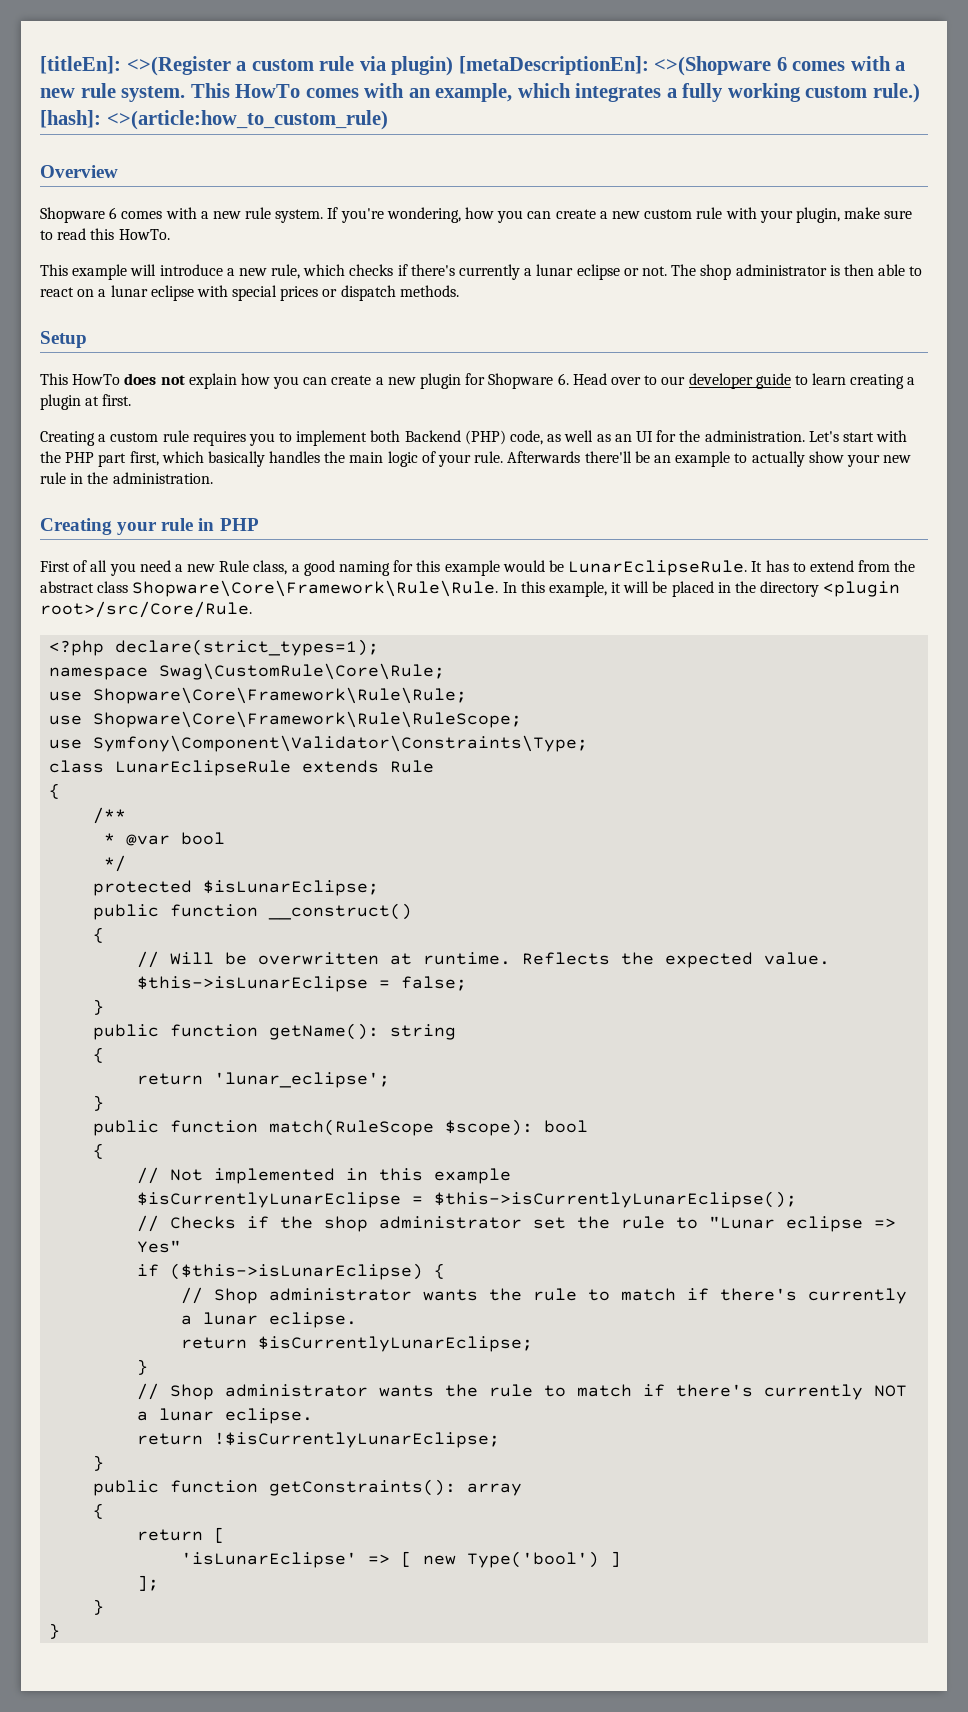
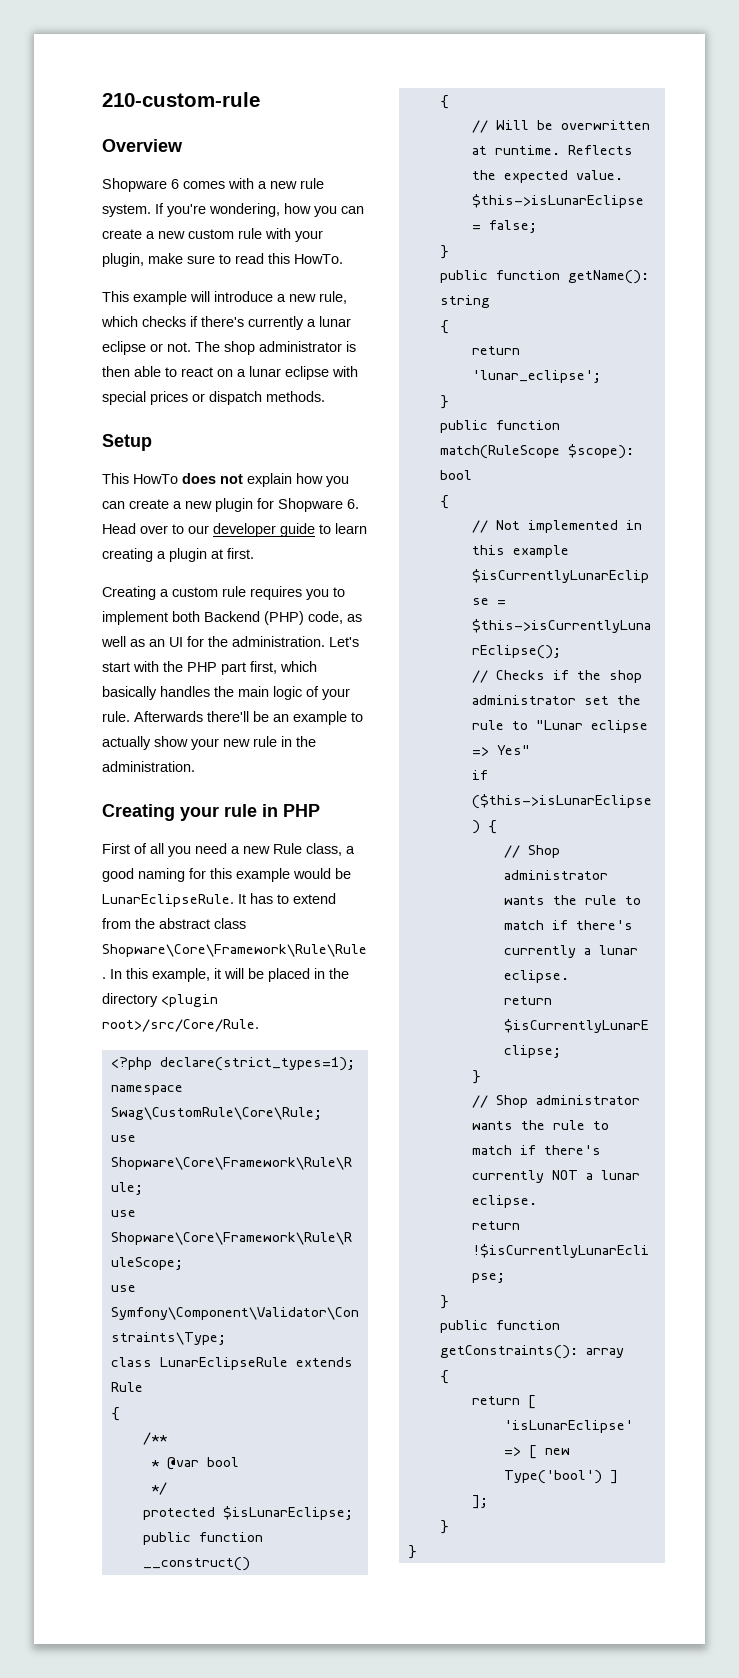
- [titleEn]: <>(Register a custom rule via plugin) [metaDescriptionEn]: <>(Shopware 6 comes with a new rule system. This HowTo comes with an example, which integrates a fully working custom rule.) [hash]: <>(article:how_to_custom_rule)
+ 210-custom-rule

